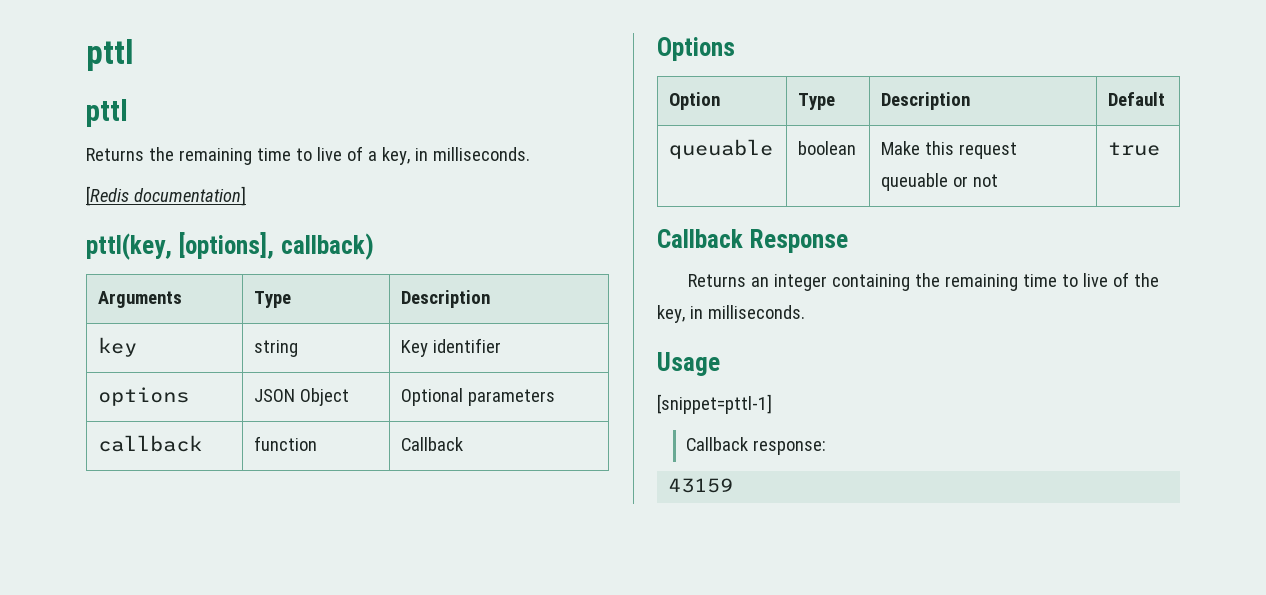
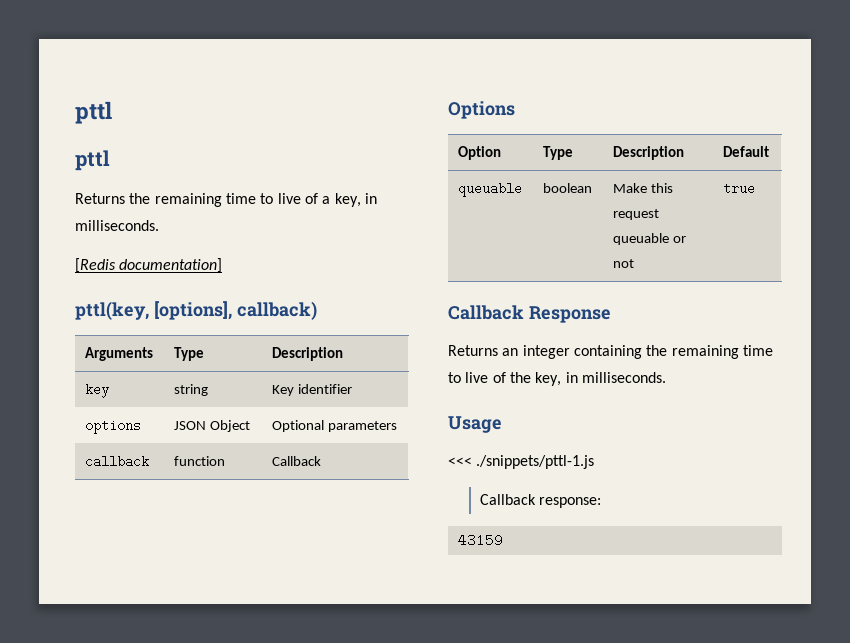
- [snippet=pttl-1]
+ <<< ./snippets/pttl-1.js

